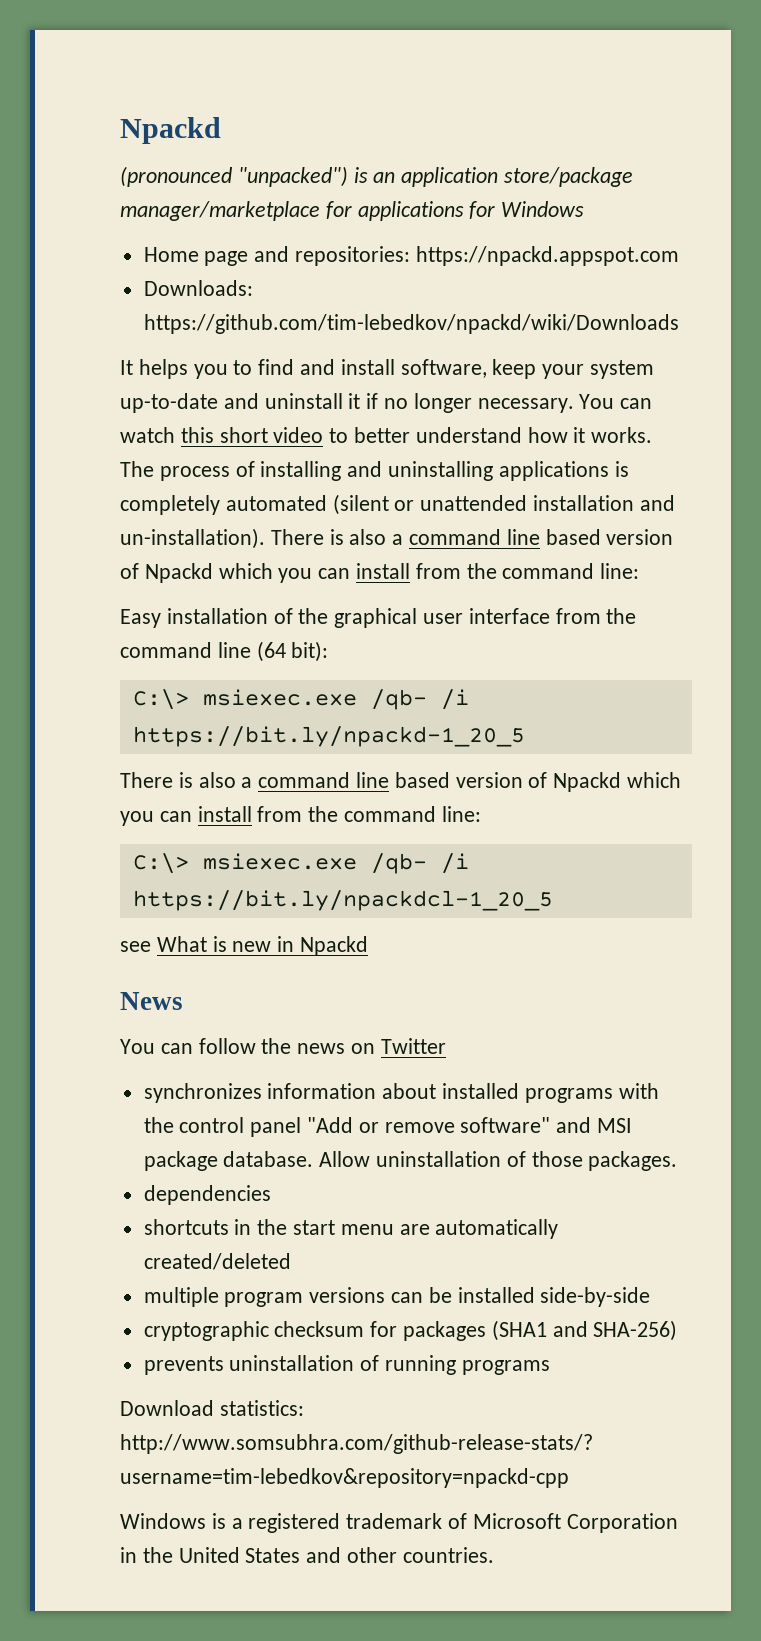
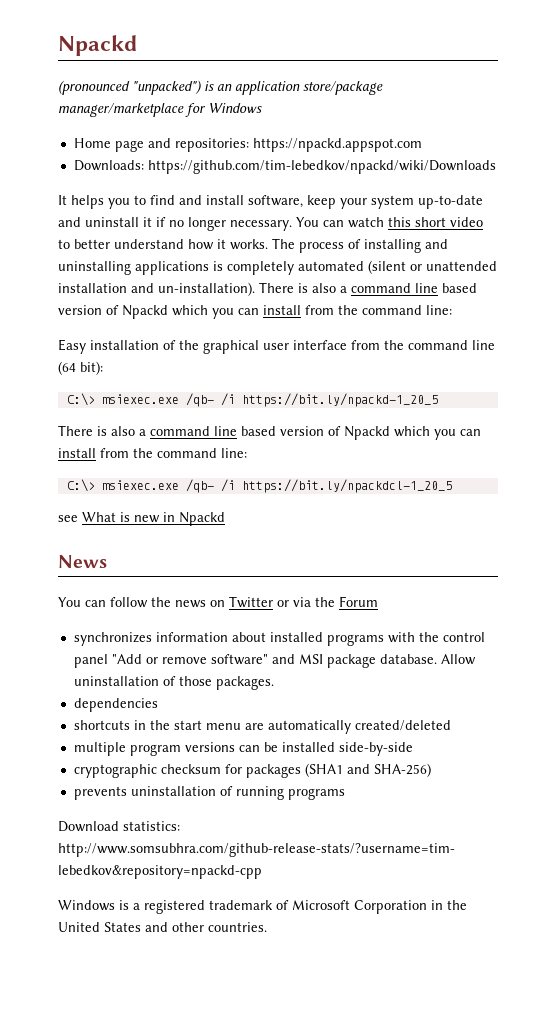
- (pronounced "unpacked") is an application store/package manager/marketplace for applications for Windows
+ (pronounced "unpacked") is an application store/package manager/marketplace for Windows
- You can follow the news on Twitter
+ You can follow the news on Twitter or via the Forum

